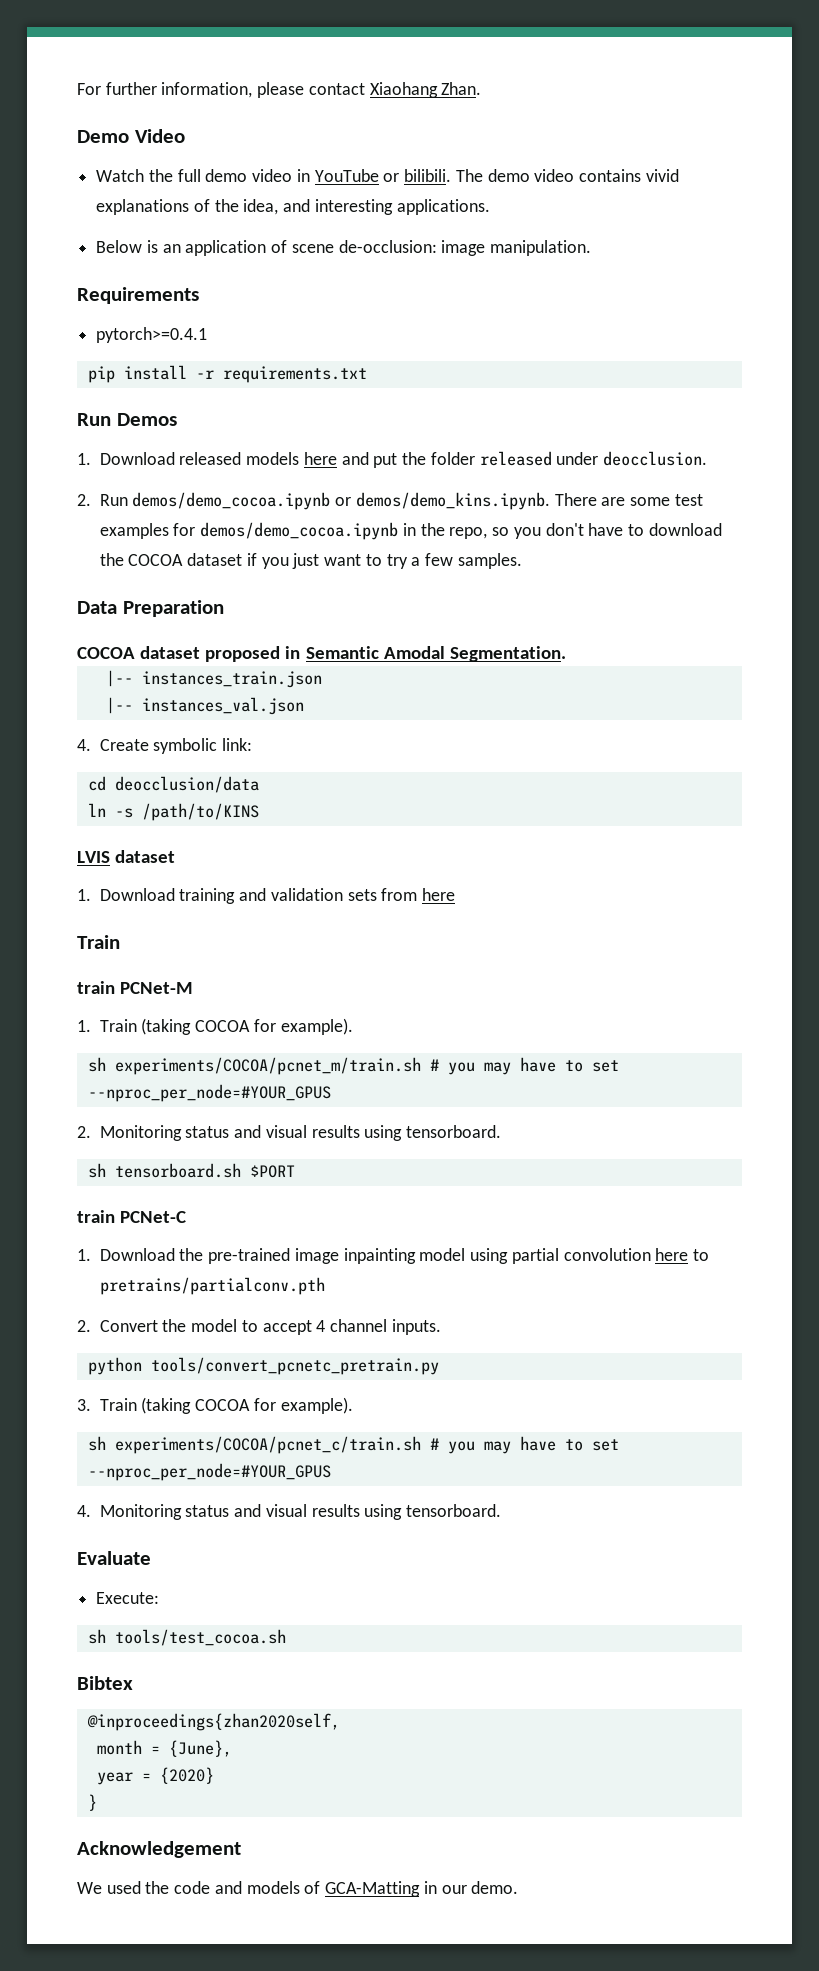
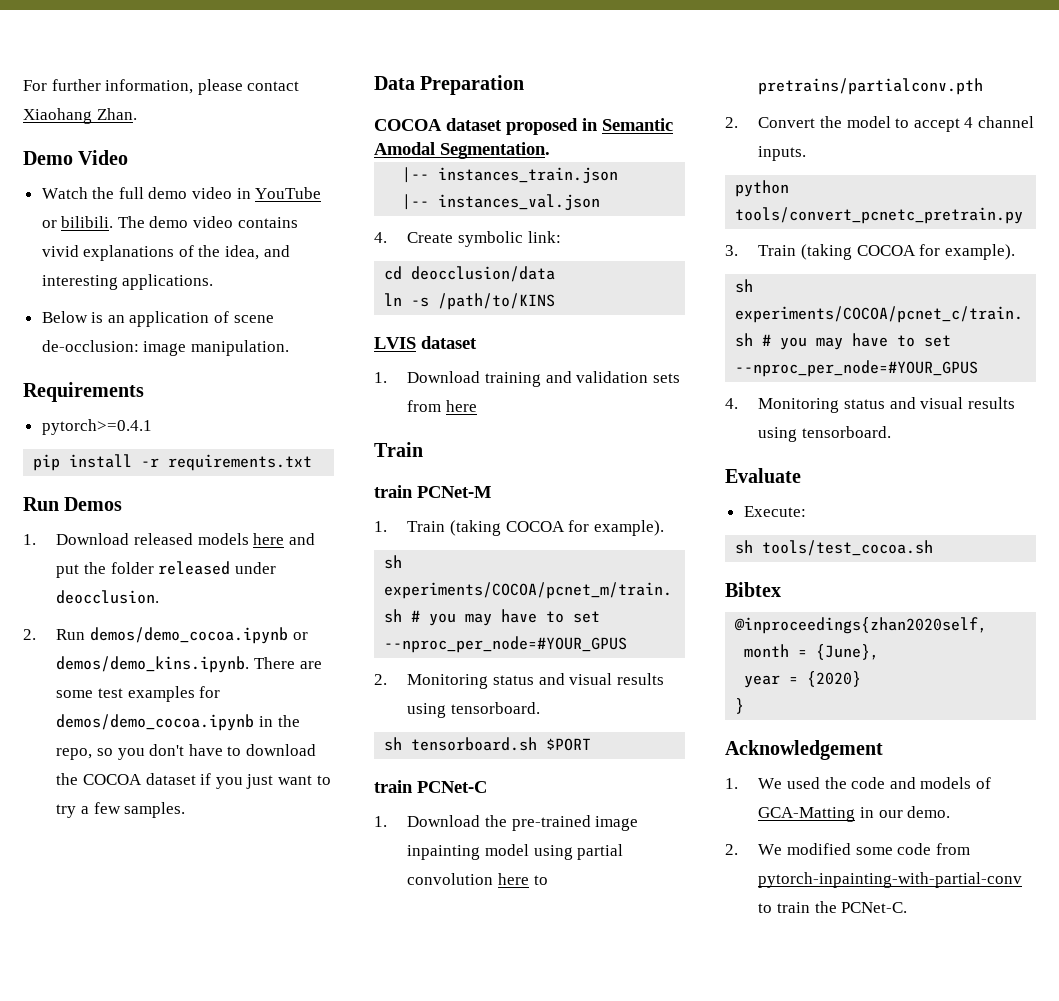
- We used the code and models of GCA-Matting in our demo.
+ 1. We used the code and models of GCA-Matting in our demo.
+ 2. We modified some code from pytorch-inpainting-with-partial-conv to train the PCNet-C.

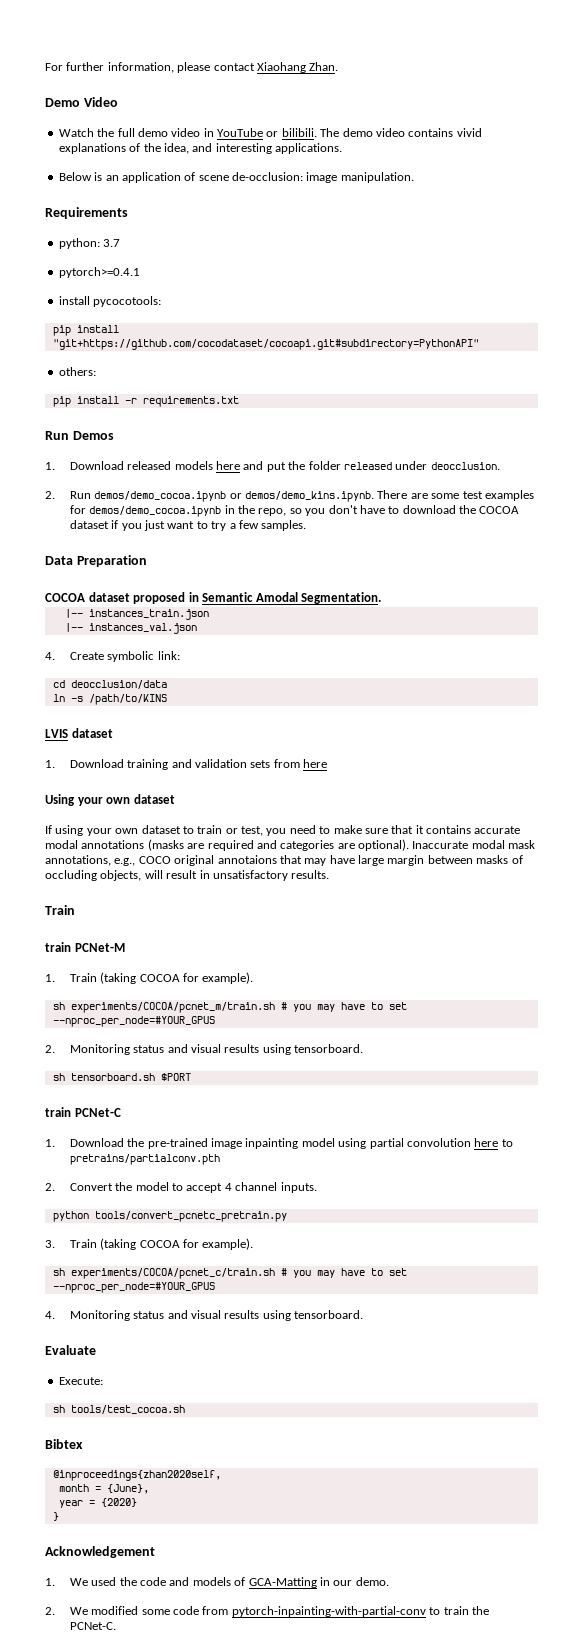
+ python: 3.7
+ install pycocotools:
+ pip install "git+https://github.com/cocodataset/cocoapi.git#subdirectory=PythonAPI"
+ others:
+ Using your own dataset
+ If using your own dataset to train or test, you need to make sure that it contains accurate modal annotations (masks are required and categories are optional). Inaccurate modal mask annotations, e.g., COCO original annotaions that may have large margin between masks of occluding objects, will result in unsatisfactory results.

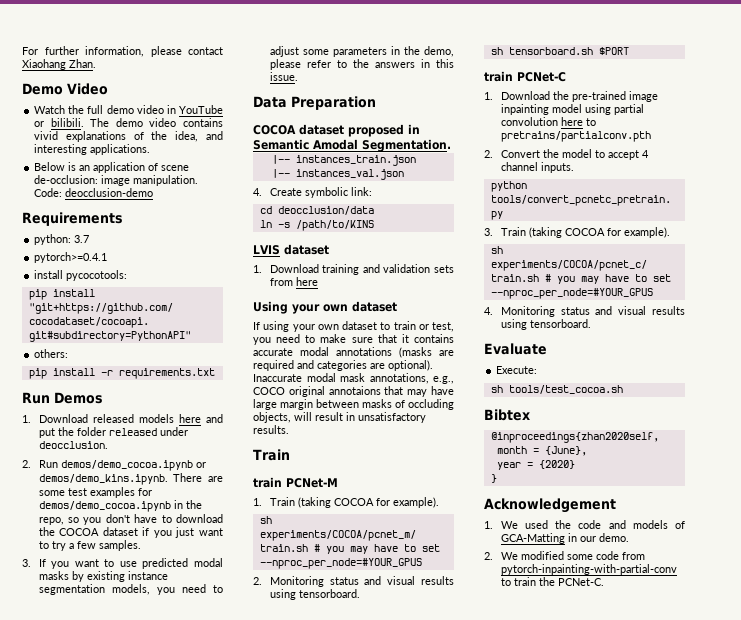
+ Code: deocclusion-demo
+ 3. If you want to use predicted modal masks by existing instance segmentation models, you need to adjust some parameters in the demo, please refer to the answers in this issue.

